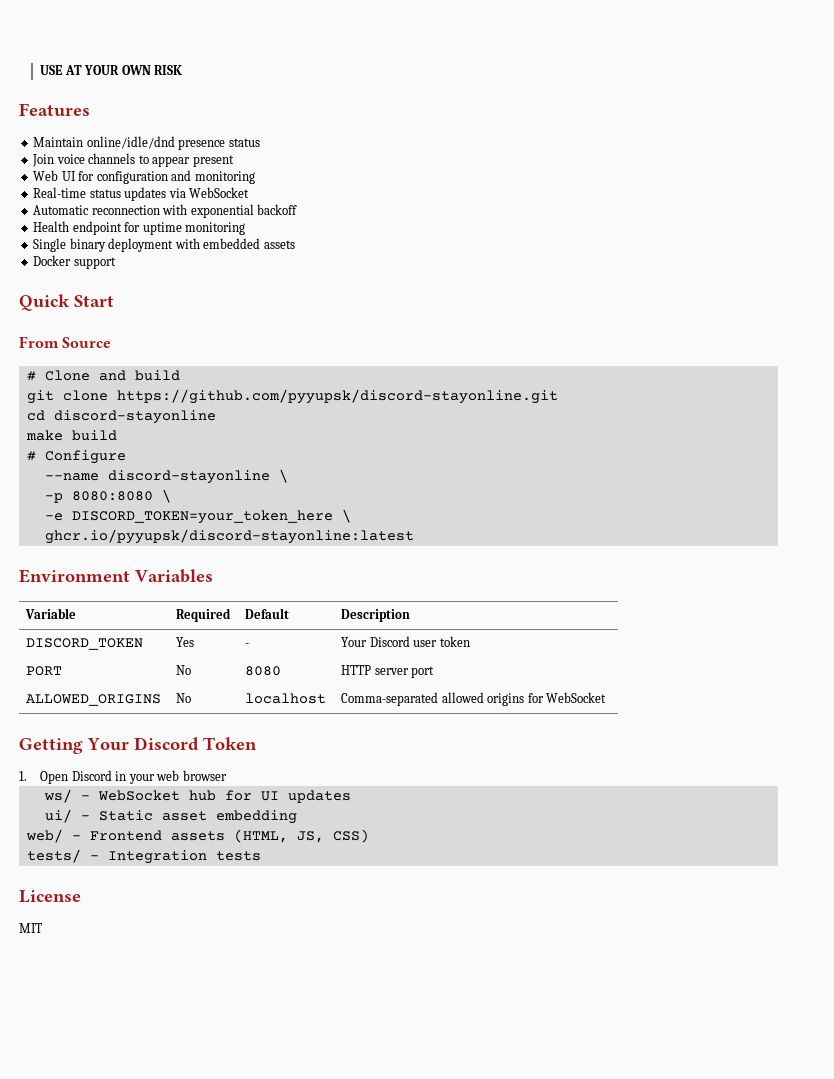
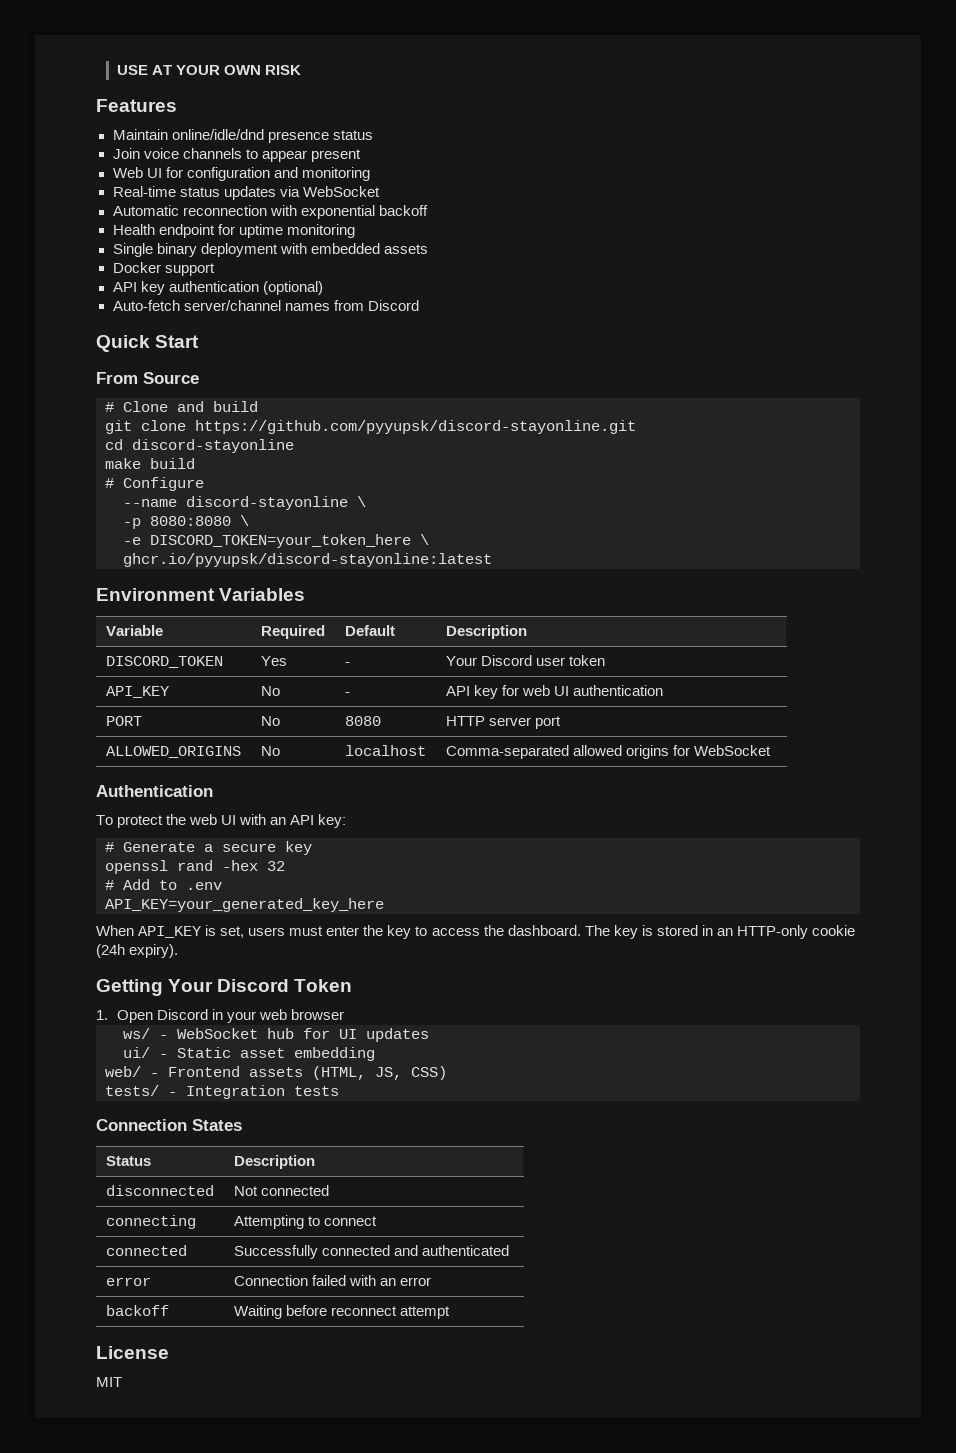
+ API key authentication (optional)
+ Auto-fetch server/channel names from Discord
+ API_KEY | No | - | API key for web UI authentication
+ Authentication
+ To protect the web UI with an API key:
+ # Generate a secure key
+ openssl rand -hex 32
+ # Add to .env
+ API_KEY=your_generated_key_here
+ When API_KEY is set, users must enter the key to access the dashboard. The key is stored in an HTTP-only cookie (24h expiry).
+ Connection States
+ Status | Description
+ disconnected | Not connected
+ connecting | Attempting to connect
+ connected | Successfully connected and authenticated
+ error | Connection failed with an error
+ backoff | Waiting before reconnect attempt

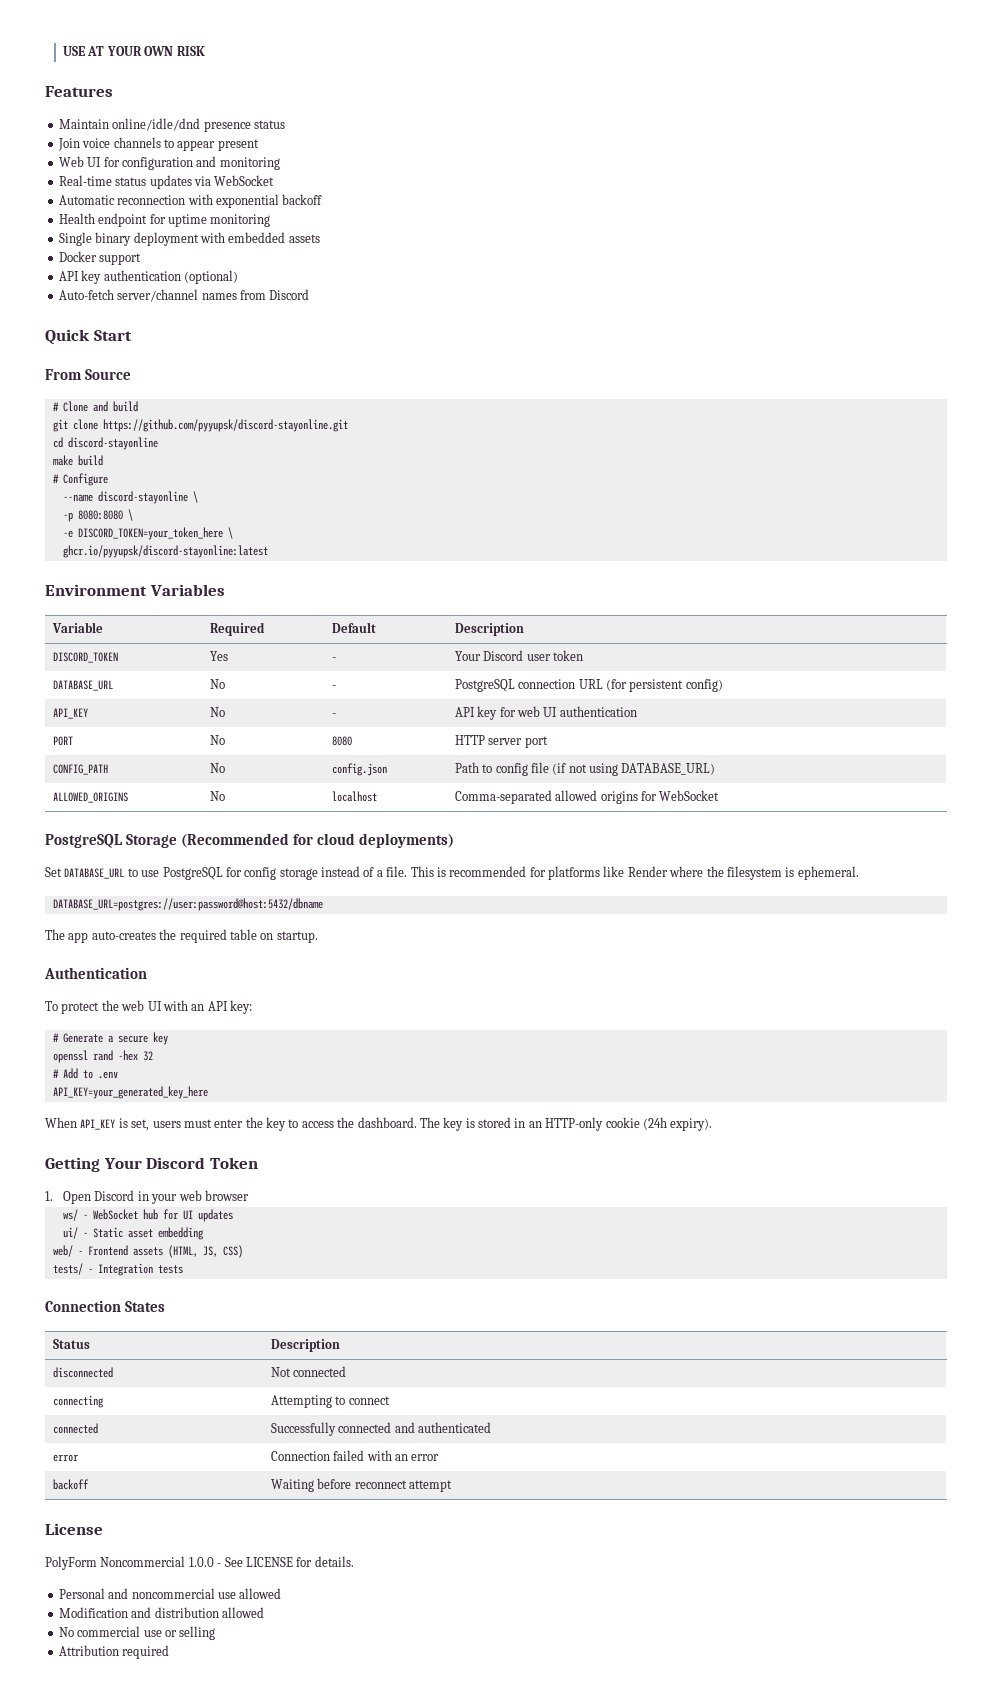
+ DATABASE_URL | No | - | PostgreSQL connection URL (for persistent config)
+ CONFIG_PATH | No | config.json | Path to config file (if not using DATABASE_URL)
+ PostgreSQL Storage (Recommended for cloud deployments)
+ Set DATABASE_URL to use PostgreSQL for config storage instead of a file. This is recommended for platforms like Render where the filesystem is ephemeral.
+ DATABASE_URL=postgres://user:password@host:5432/dbname
+ The app auto-creates the required table on startup.
- MIT
+ PolyForm Noncommercial 1.0.0 - See LICENSE for details.
+ Personal and noncommercial use allowed
+ Modification and distribution allowed
+ No commercial use or selling
+ Attribution required

